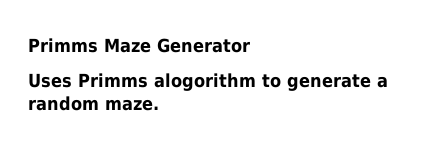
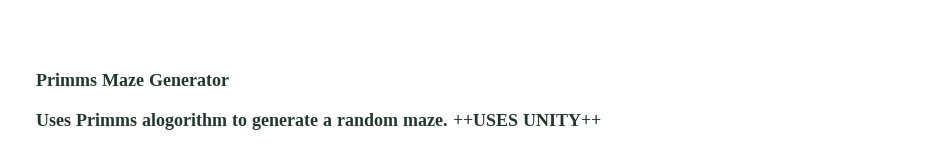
+ ++USES UNITY++

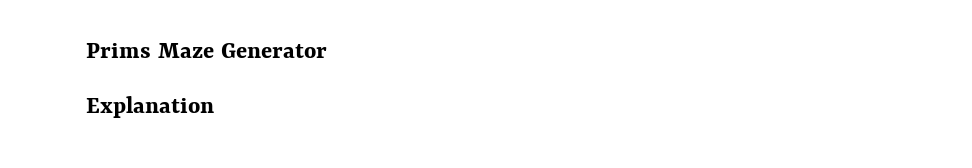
- Primms Maze Generator
+ Prims Maze Generator
- Uses Primms alogorithm to generate a random maze. ++USES UNITY++
+ Explanation

